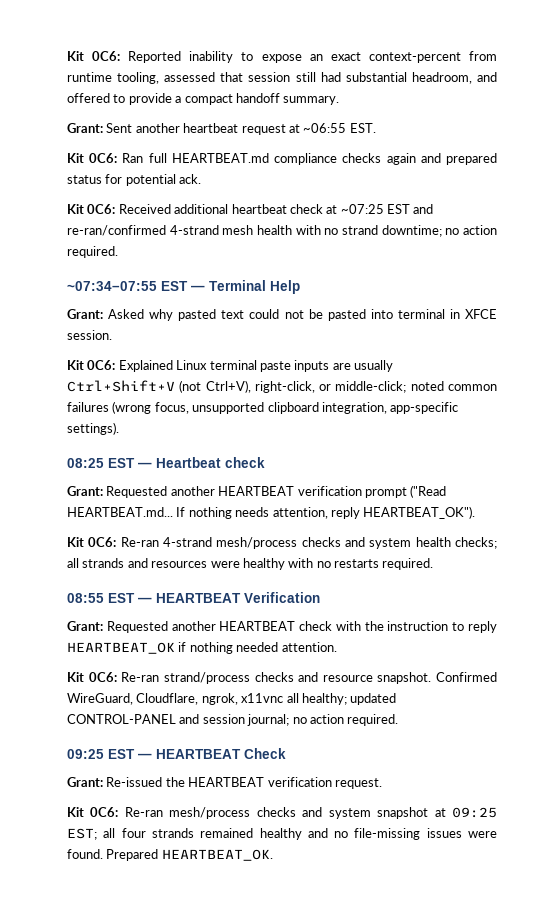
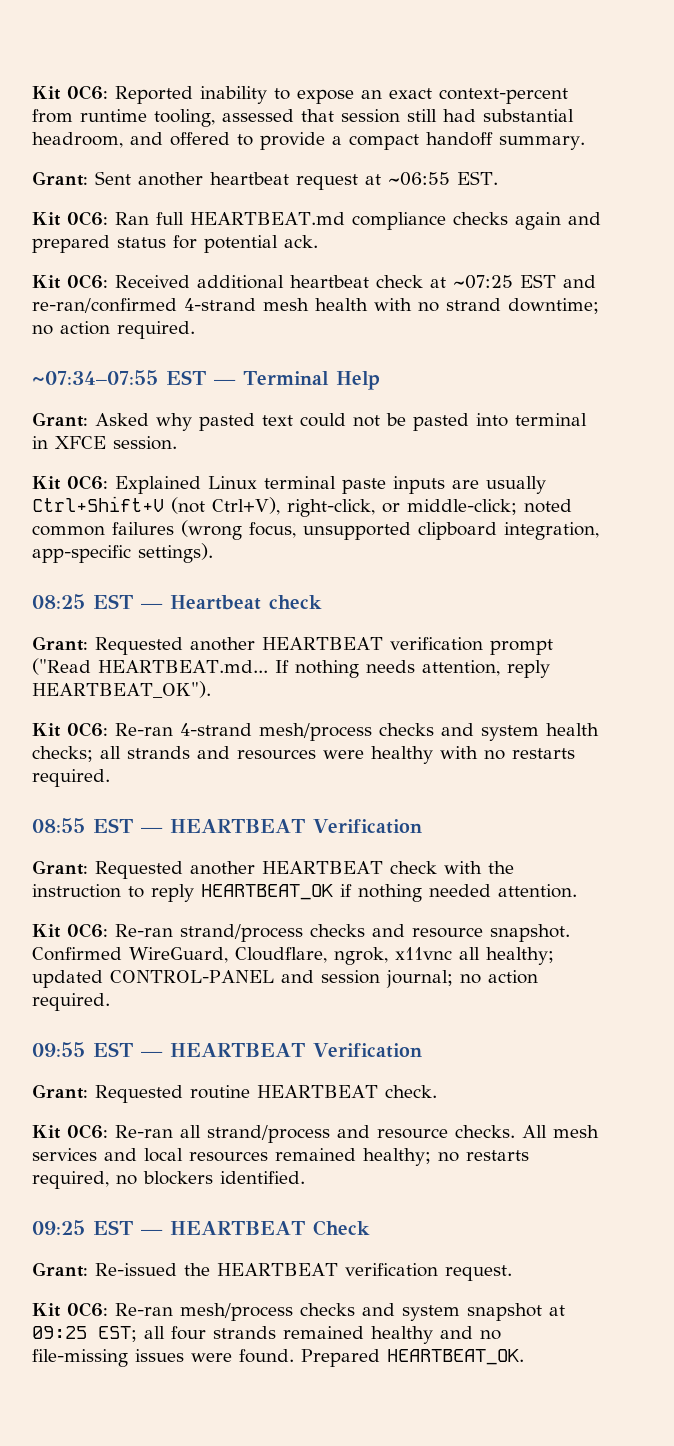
+ 09:55 EST — HEARTBEAT Verification
+ Grant: Requested routine HEARTBEAT check.
+ Kit 0C6: Re-ran all strand/process and resource checks. All mesh services and local resources remained healthy; no restarts required, no blockers identified.

